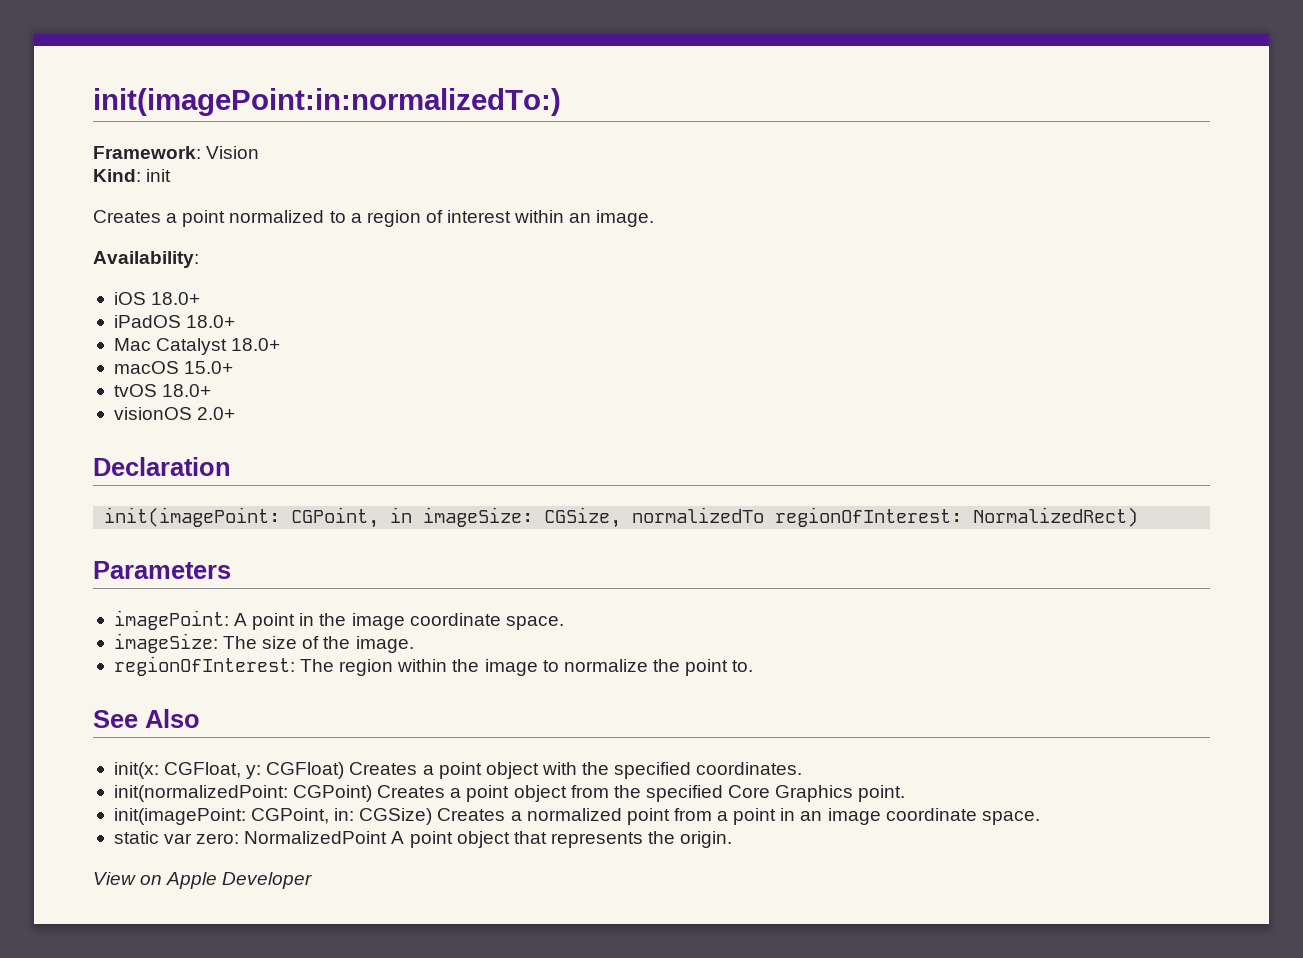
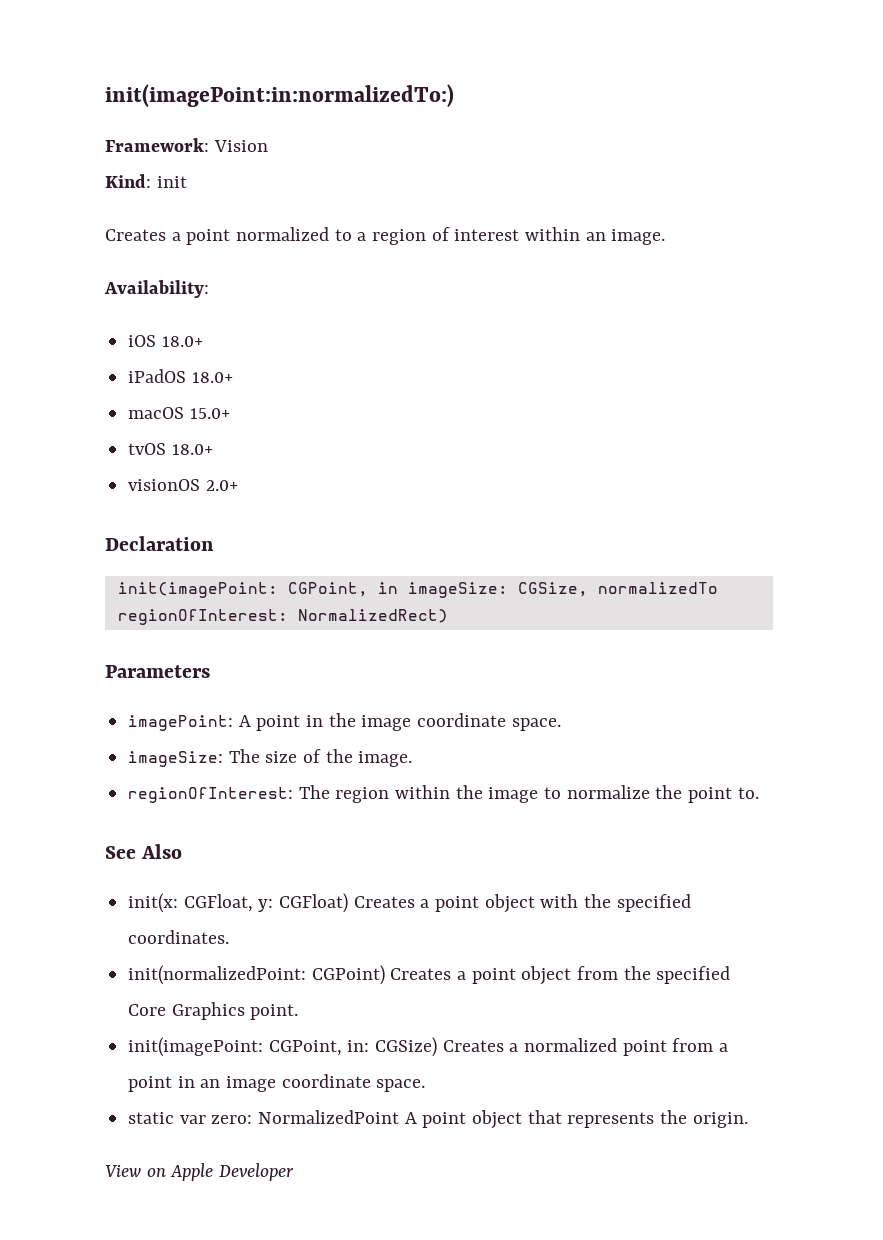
- Mac Catalyst 18.0+

